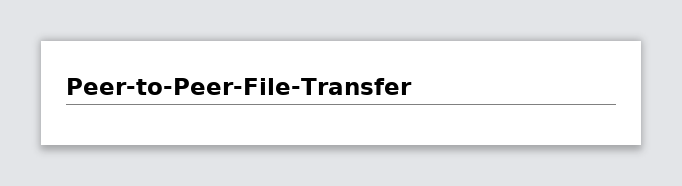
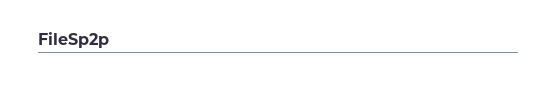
- Peer-to-Peer-File-Transfer
+ FileSp2p

